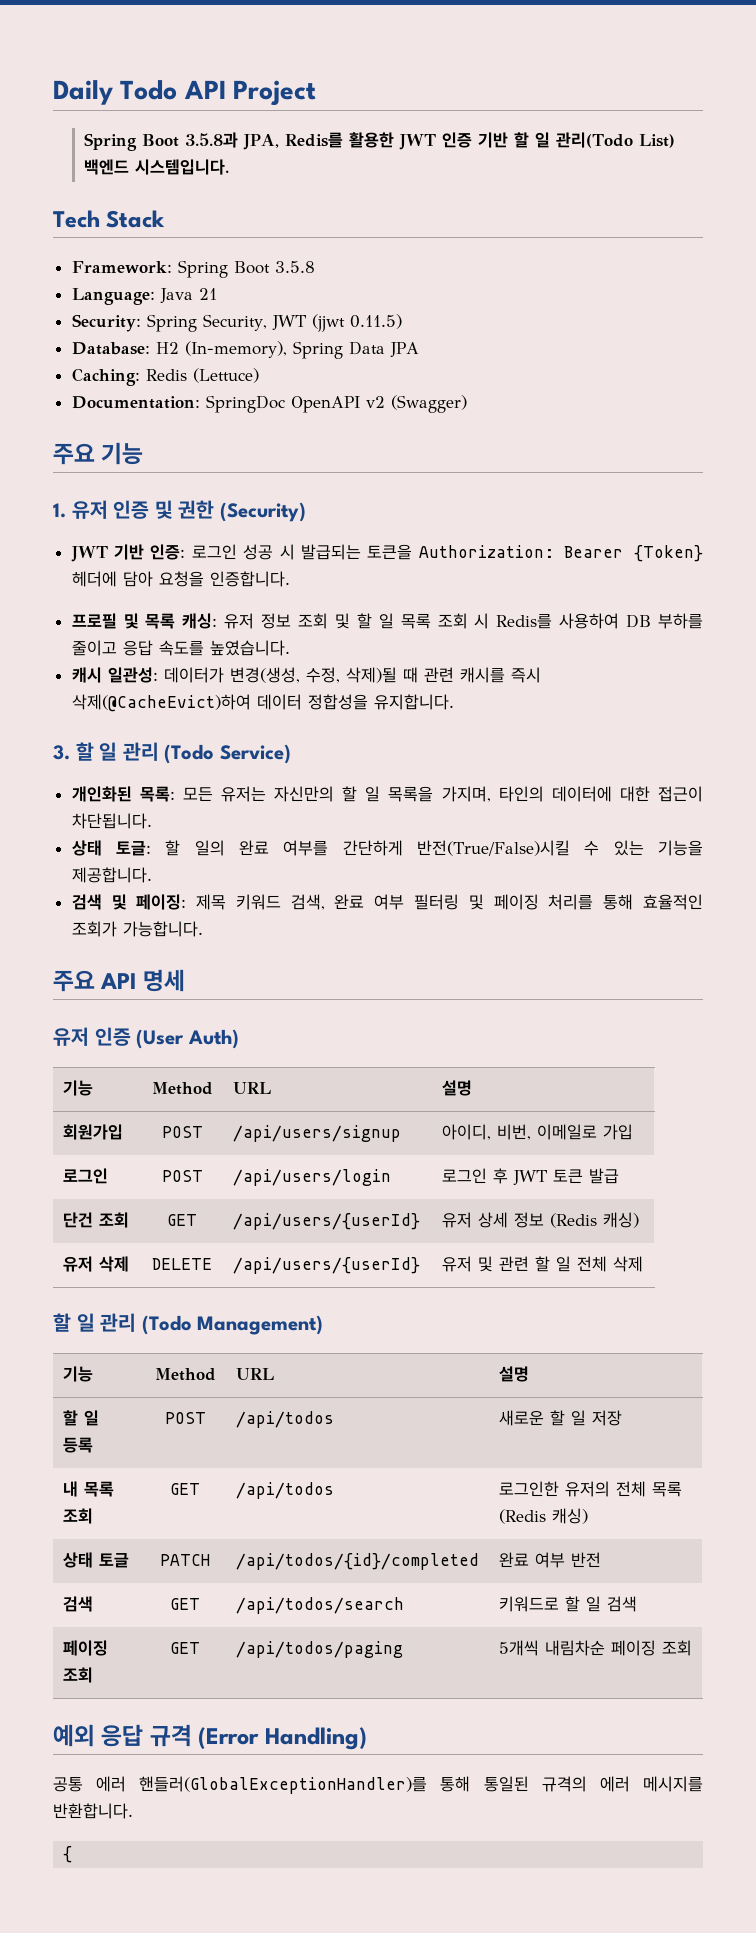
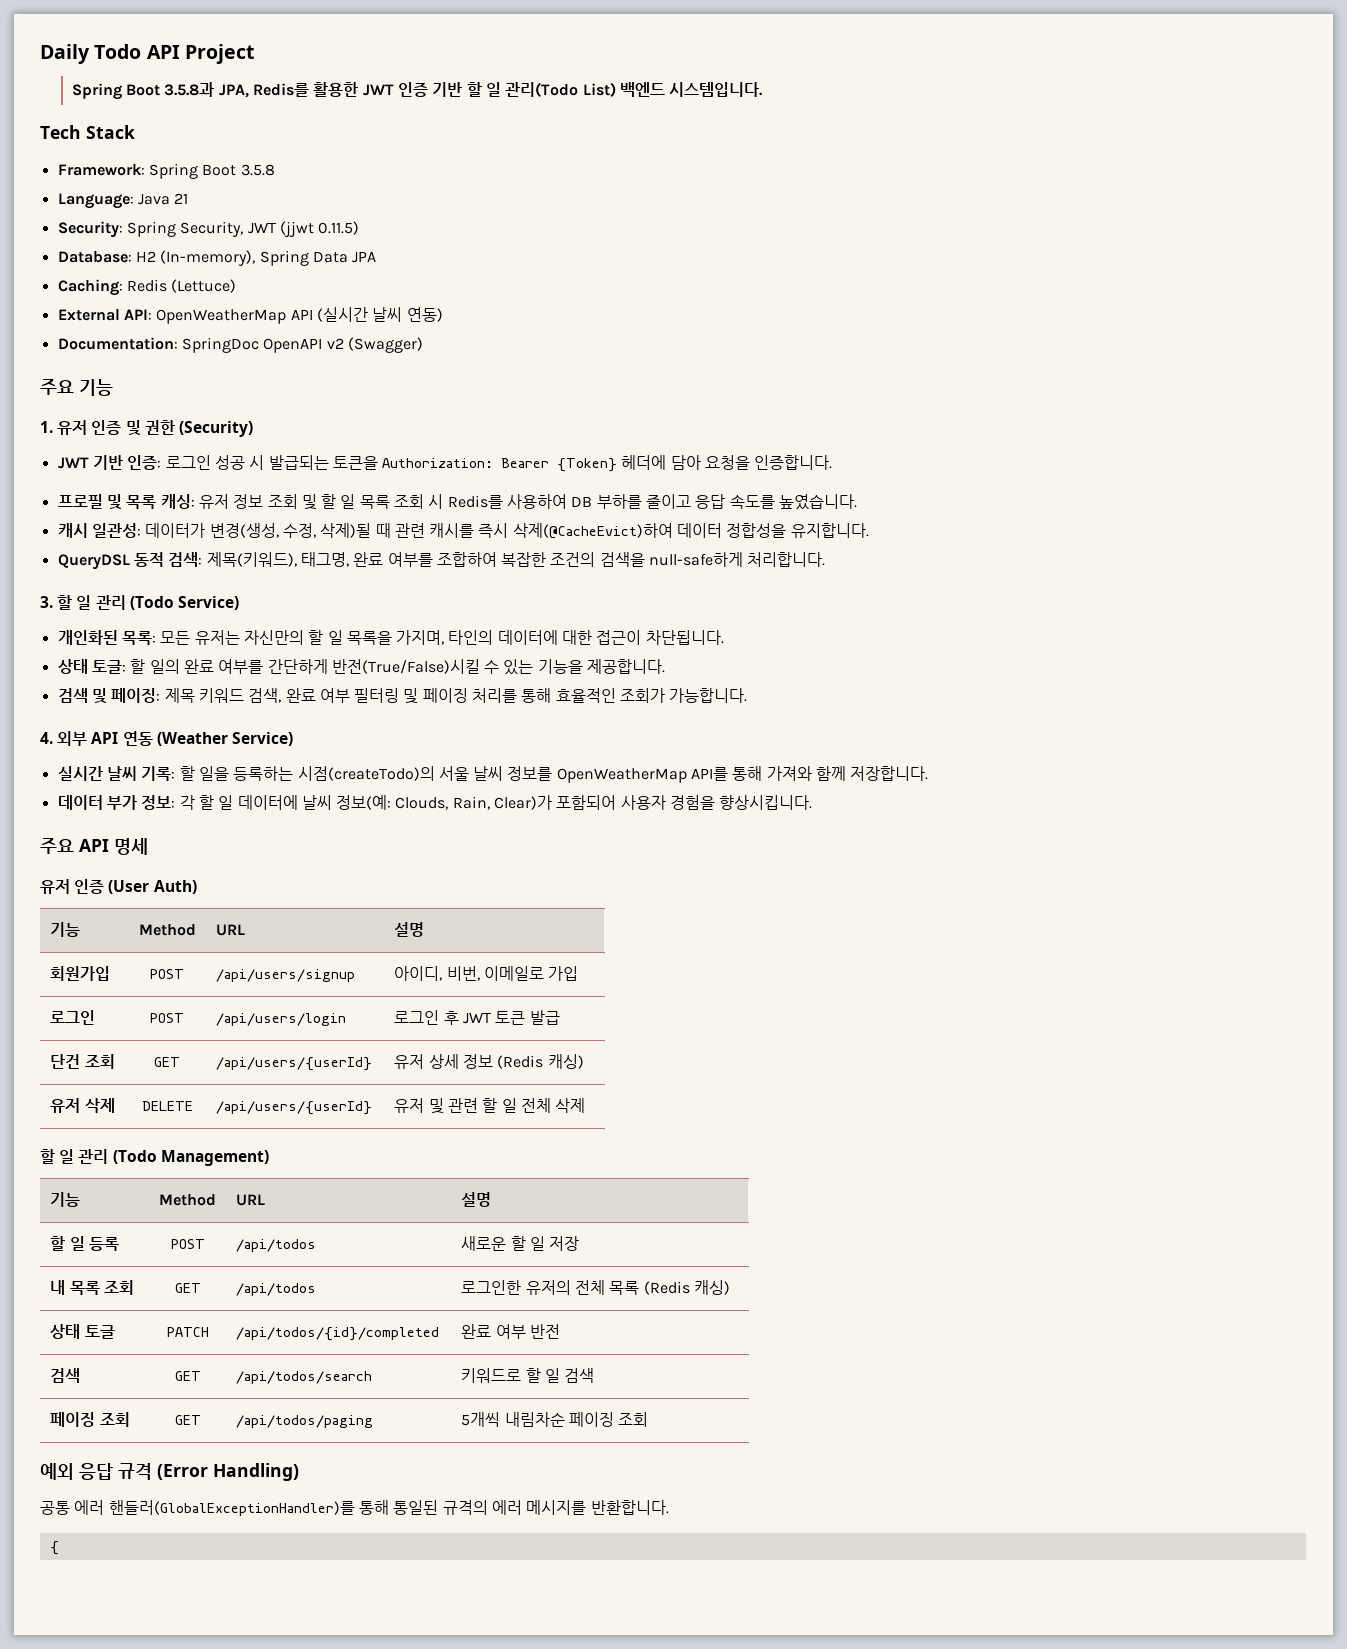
+ External API: OpenWeatherMap API (실시간 날씨 연동)
+ QueryDSL 동적 검색: 제목(키워드), 태그명, 완료 여부를 조합하여 복잡한 조건의 검색을 null-safe하게 처리합니다.
+ 4. 외부 API 연동 (Weather Service)
+ 실시간 날씨 기록: 할 일을 등록하는 시점(createTodo)의 서울 날씨 정보를 OpenWeatherMap API를 통해 가져와 함께 저장합니다.
+ 데이터 부가 정보: 각 할 일 데이터에 날씨 정보(예: Clouds, Rain, Clear)가 포함되어 사용자 경험을 향상시킵니다.

